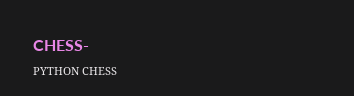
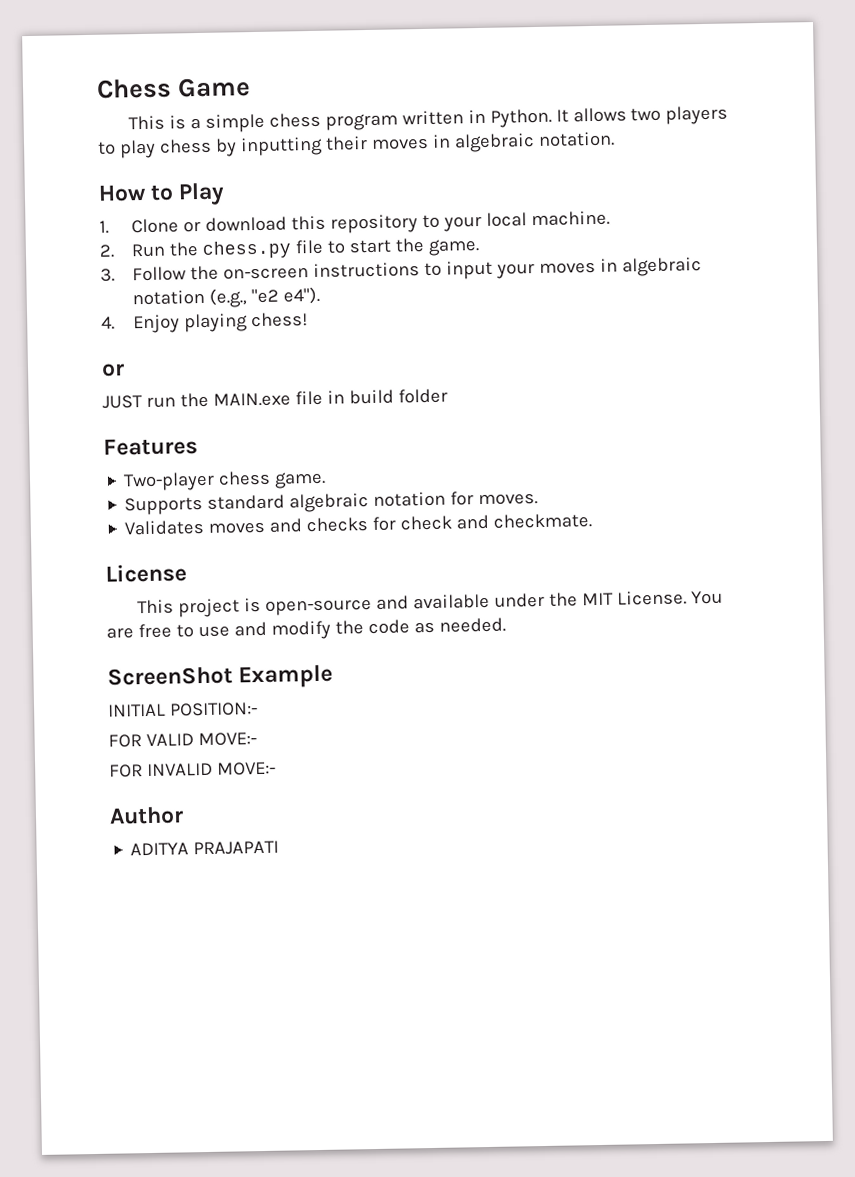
- CHESS-
- PYTHON CHESS
+ Chess Game
+ This is a simple chess program written in Python. It allows two players to play chess by inputting their moves in algebraic notation.
+ How to Play
+ 1. Clone or download this repository to your local machine.
+ 2. Run the chess.py file to start the game.
+ 3. Follow the on-screen instructions to input your moves in algebraic notation (e.g., "e2 e4").
+ 4. Enjoy playing chess!
+ or
+ JUST run the MAIN.exe file in build folder
+ Features
+ Two-player chess game.
+ Supports standard algebraic notation for moves.
+ Validates moves and checks for check and checkmate.
+ License
+ This project is open-source and available under the MIT License. You are free to use and modify the code as needed.
+ ScreenShot Example
+ INITIAL POSITION:-
+ FOR VALID MOVE:-
+ FOR INVALID MOVE:-
+ Author
+ ADITYA PRAJAPATI

